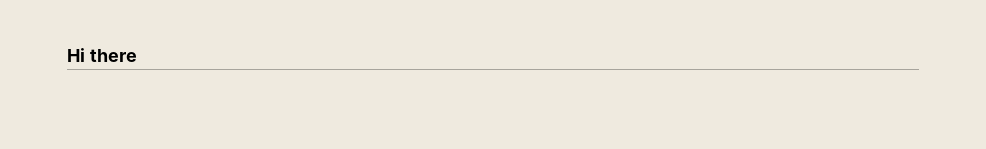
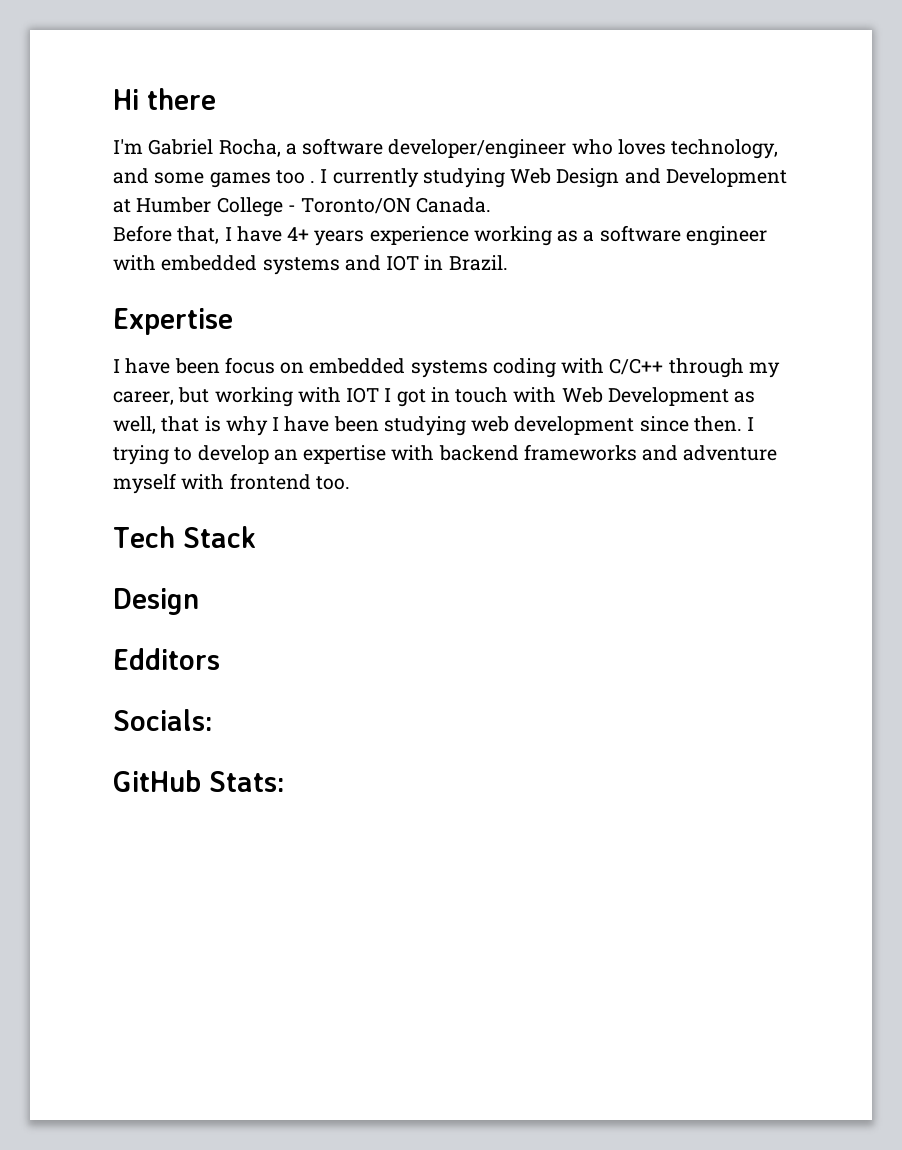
+ I'm Gabriel Rocha, a software developer/engineer who loves technology, and some games too . I currently studying Web Design and Development at Humber College - Toronto/ON Canada.
+ Before that, I have 4+ years experience working as a software engineer with embedded systems and IOT in Brazil.
+ Expertise
+ I have been focus on embedded systems coding with C/C++ through my career, but working with IOT I got in touch with Web Development as well, that is why I have been studying web development since then. I trying to develop an expertise with backend frameworks and adventure myself with frontend too.
+ Tech Stack
+ Design
+ Edditors
+ Socials:
+ GitHub Stats:

